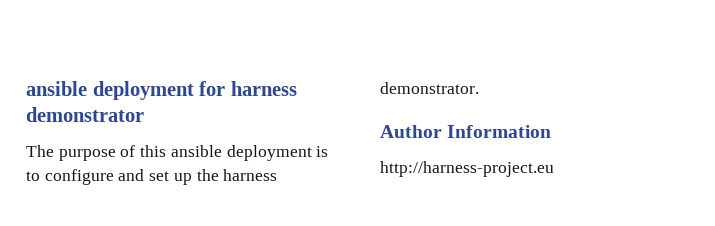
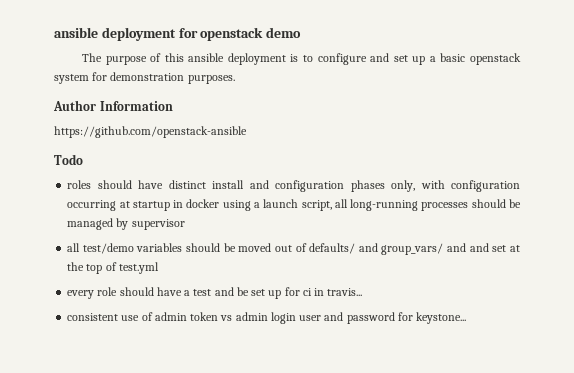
- ansible deployment for harness demonstrator
+ ansible deployment for openstack demo
- The purpose of this ansible deployment is to configure and set up the harness demonstrator.
+ The purpose of this ansible deployment is to configure and set up a basic openstack system for demonstration purposes.
  Author Information
- http://harness-project.eu
+ https://github.com/openstack-ansible
+ Todo
+ roles should have distinct install and configuration phases only, with configuration occurring at startup in docker using a launch script, all long-running processes should be managed by supervisor
+ all test/demo variables should be moved out of defaults/ and group_vars/ and and set at the top of test.yml
+ every role should have a test and be set up for ci in travis...
+ consistent use of admin token vs admin login user and password for keystone...

